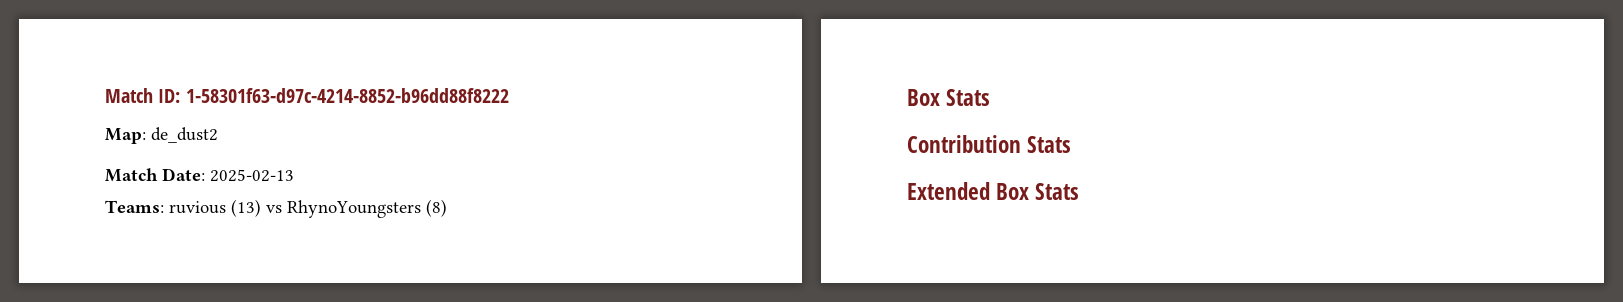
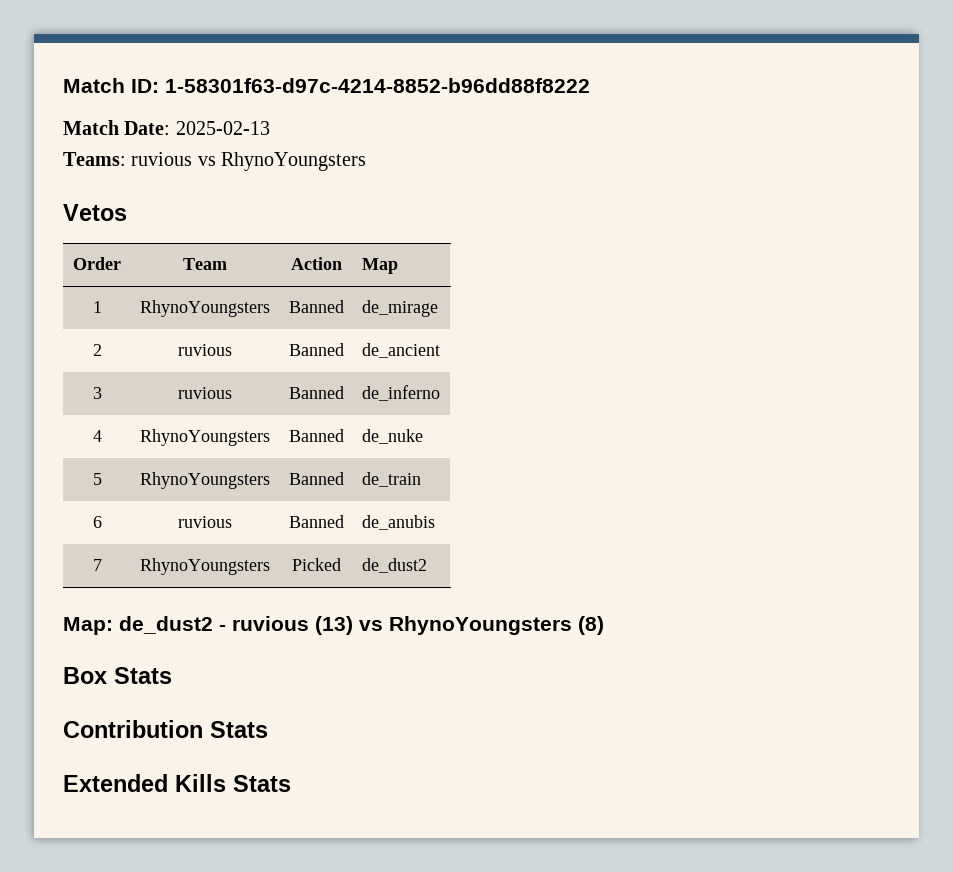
- Map: de_dust2
- Teams: ruvious (13) vs RhynoYoungsters (8)
+ Teams: ruvious vs RhynoYoungsters
+ Vetos
+ Order | Team | Action | Map
+ 1 | RhynoYoungsters | Banned | de_mirage
+ 2 | ruvious | Banned | de_ancient
+ 3 | ruvious | Banned | de_inferno
+ 4 | RhynoYoungsters | Banned | de_nuke
+ 5 | RhynoYoungsters | Banned | de_train
+ 6 | ruvious | Banned | de_anubis
+ 7 | RhynoYoungsters | Picked | de_dust2
+ Map: de_dust2 - ruvious (13) vs RhynoYoungsters (8)
- Extended Box Stats
+ Extended Kills Stats

